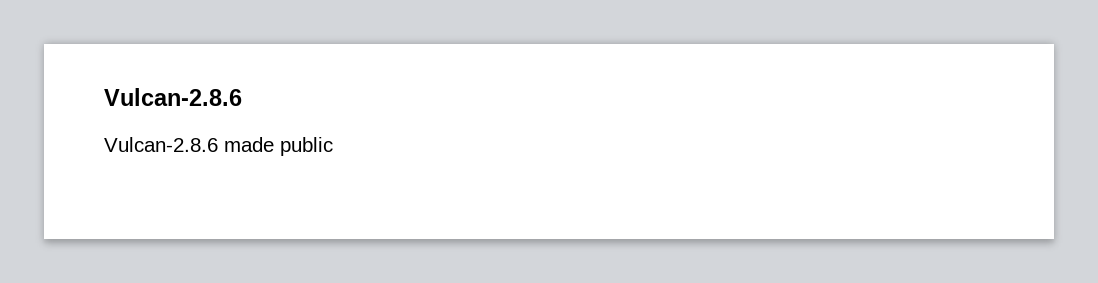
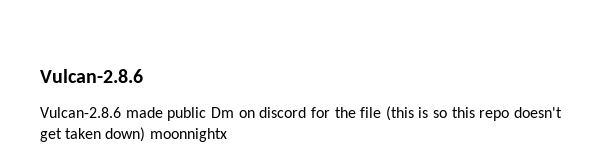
- Vulcan-2.8.6 made public
+ Vulcan-2.8.6 made public Dm on discord for the file (this is so this repo doesn't get taken down) moonnightx

